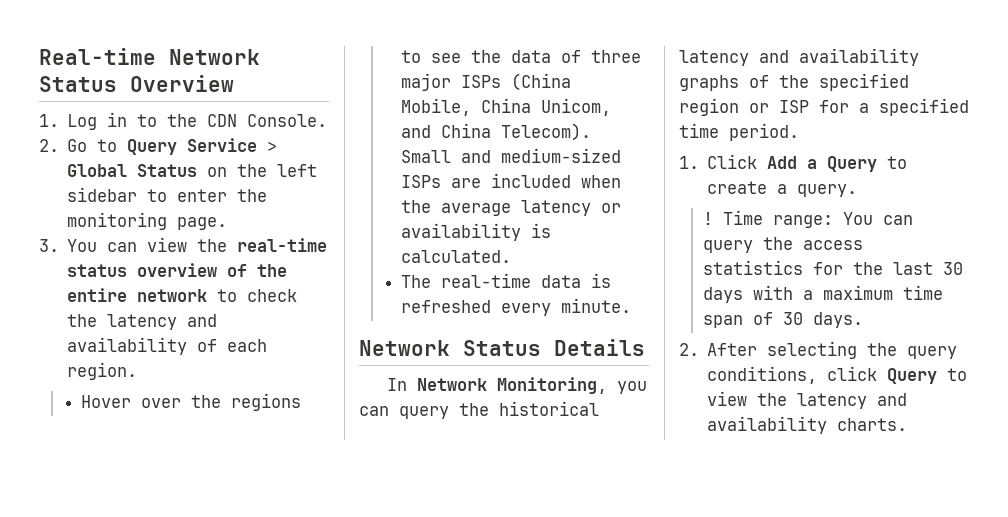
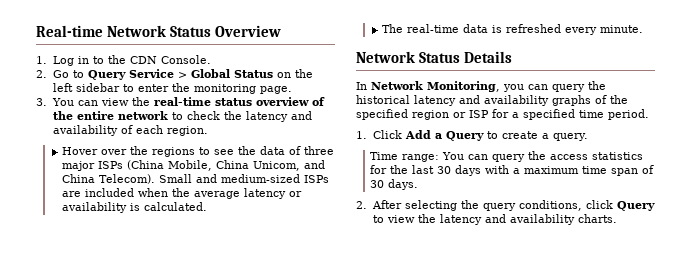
- !

